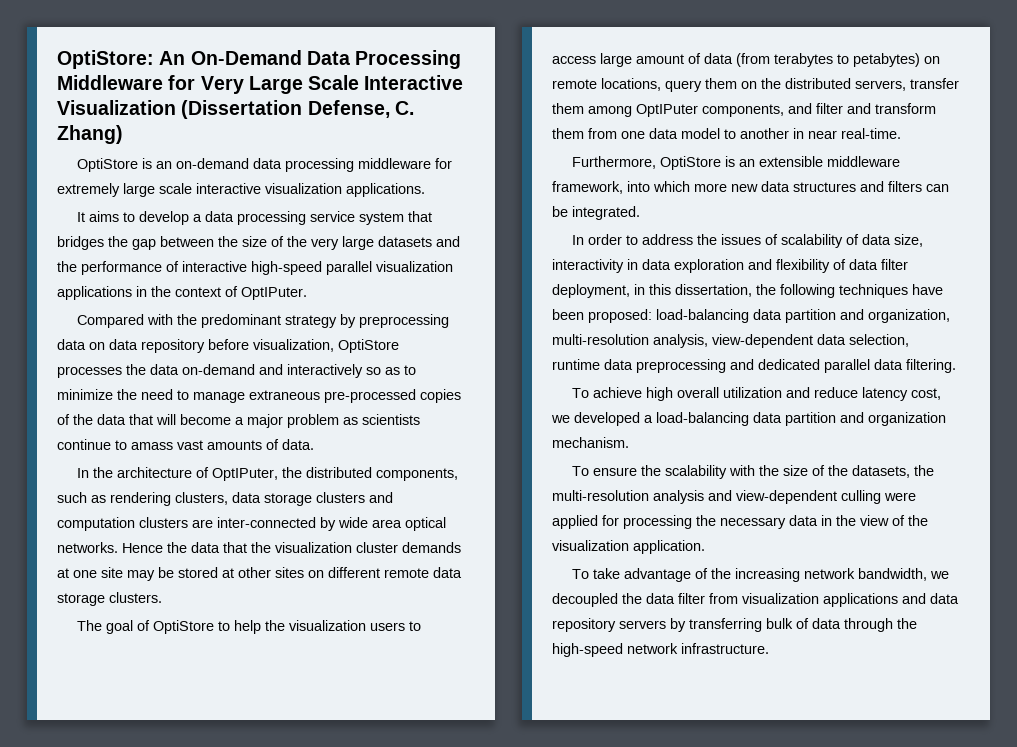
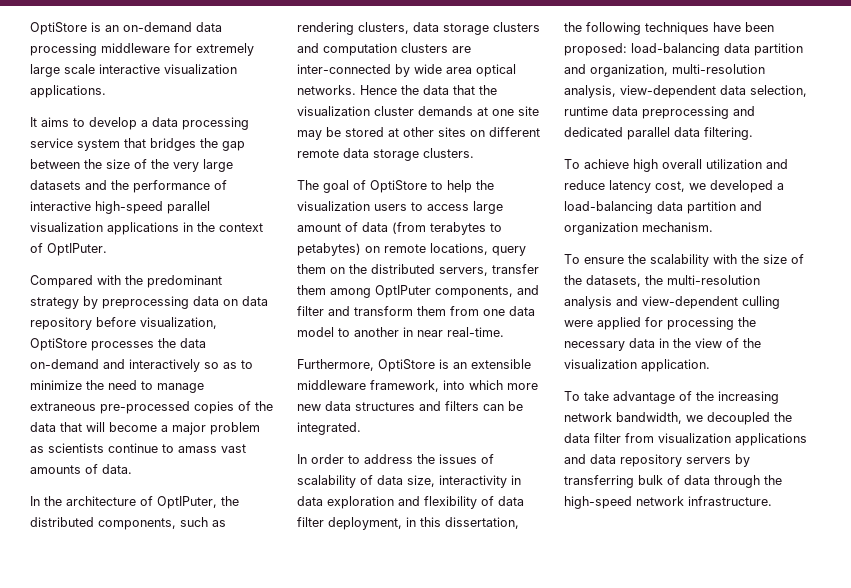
- OptiStore: An On-Demand Data Processing Middleware for Very Large Scale Interactive Visualization (Dissertation Defense, C. Zhang)

